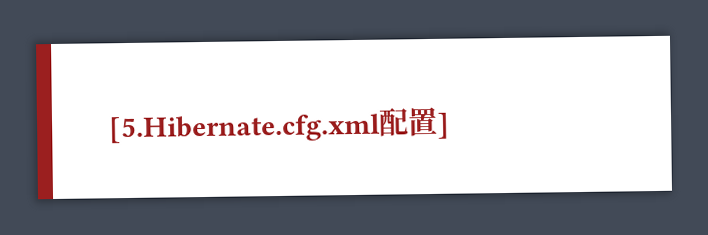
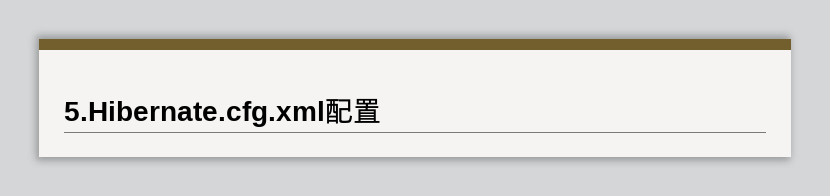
- [5.Hibernate.cfg.xml配置]
+ 5.Hibernate.cfg.xml配置

